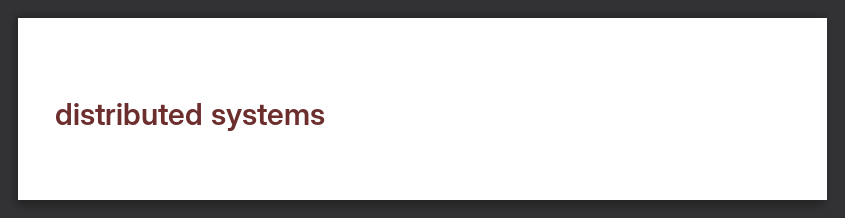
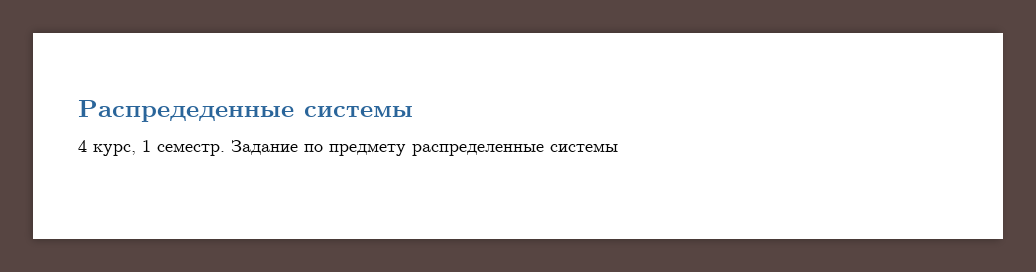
- distributed systems
+ Распредеденные системы
+ 4 курс, 1 семестр. Задание по предмету распределенные системы

